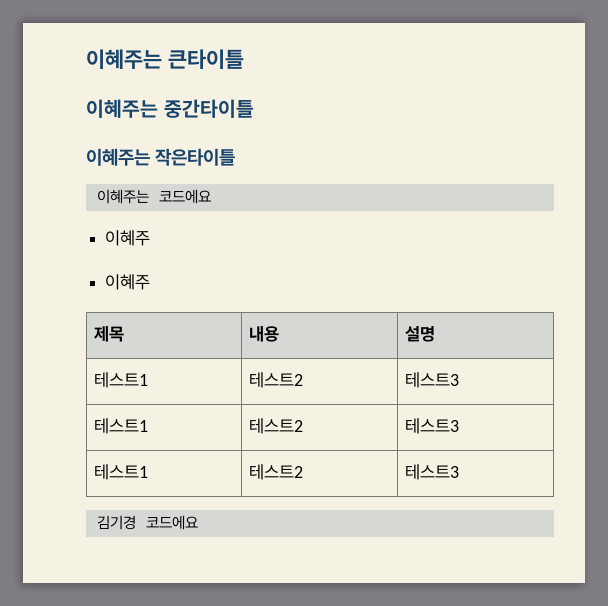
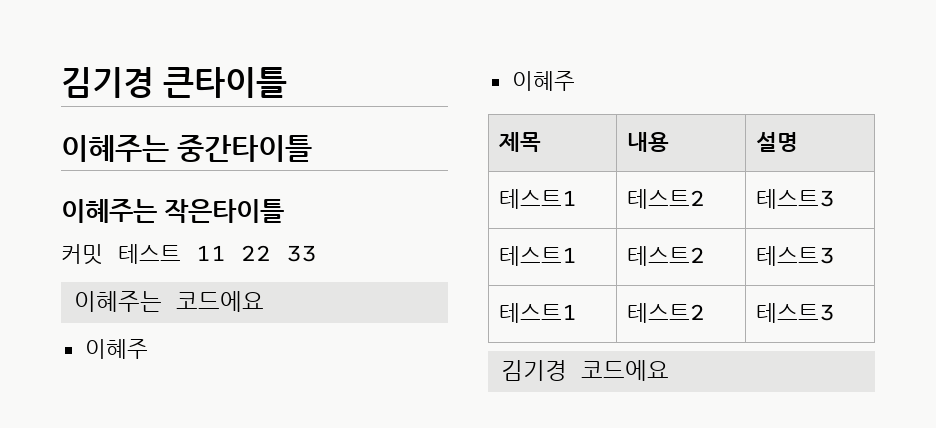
- 이혜주는 큰타이틀
+ 김기경 큰타이틀
+ 커밋 테스트 11 22 33

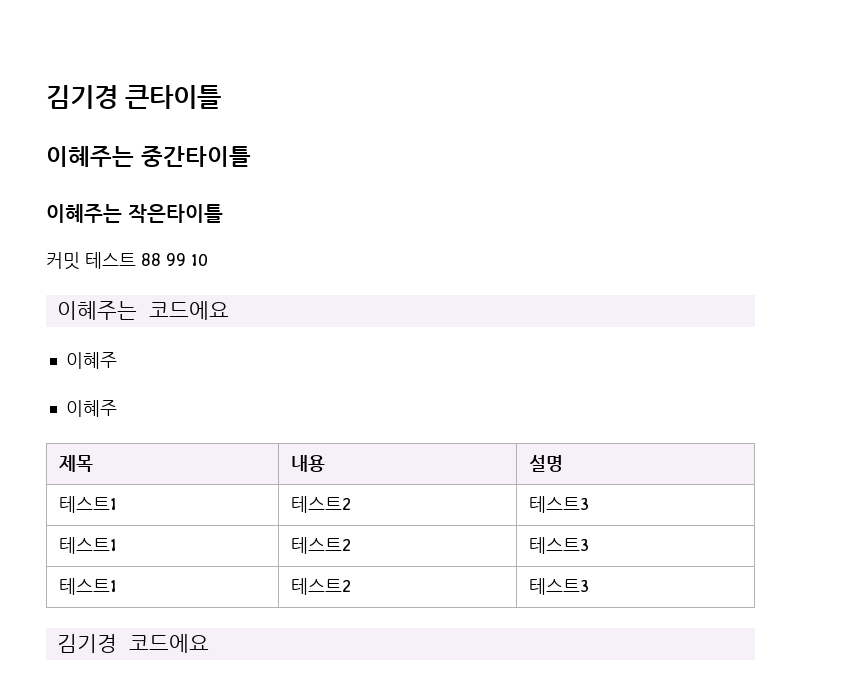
- 커밋 테스트 11 22 33
+ 커밋 테스트 88 99 10

